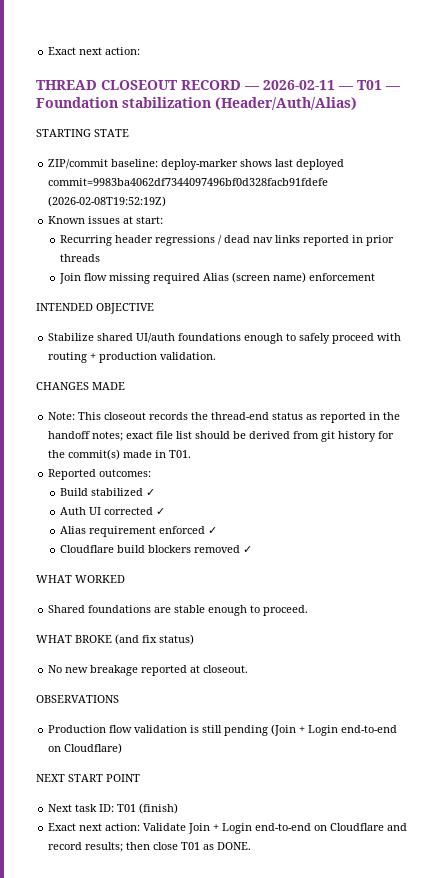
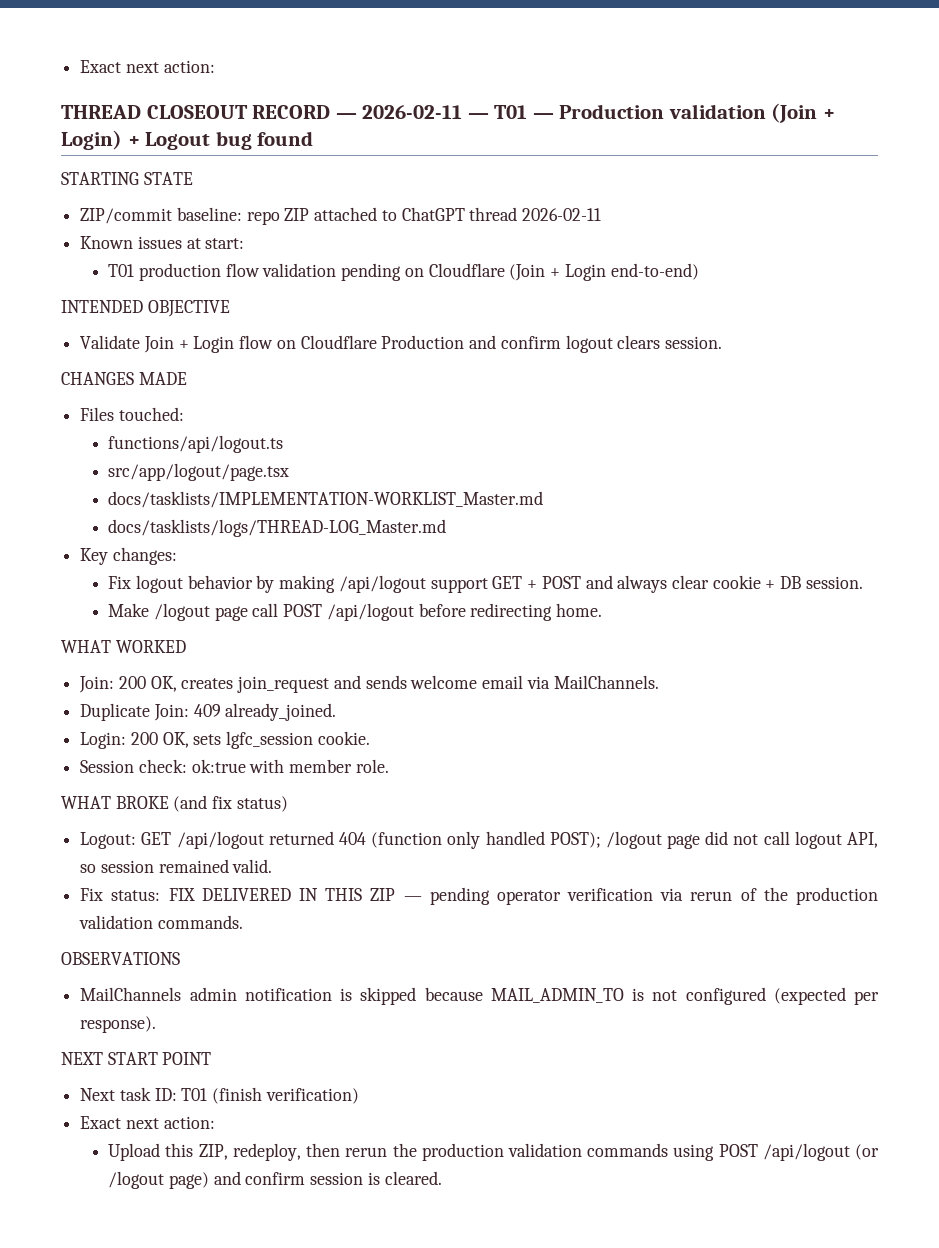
- THREAD CLOSEOUT RECORD — 2026-02-11 — T01 — Foundation stabilization (Header/Auth/Alias)
+ THREAD CLOSEOUT RECORD — 2026-02-11 — T01 — Production validation (Join + Login) + Logout bug found
  STARTING STATE
- ZIP/commit baseline: deploy-marker shows last deployed commit=9983ba4062df7344097496bf0d328facb91fdefe (2026-02-08T19:52:19Z)
+ ZIP/commit baseline: repo ZIP attached to ChatGPT thread 2026-02-11
  Known issues at start:
- Recurring header regressions / dead nav links reported in prior threads
- Join flow missing required Alias (screen name) enforcement
+ T01 production flow validation pending on Cloudflare (Join + Login end-to-end)
  INTENDED OBJECTIVE
- Stabilize shared UI/auth foundations enough to safely proceed with routing + production validation.
+ Validate Join + Login flow on Cloudflare Production and confirm logout clears session.
  CHANGES MADE
- Note: This closeout records the thread-end status as reported in the handoff notes; exact file list should be derived from git history for the commit(s) made in T01.
- Reported outcomes:
- Build stabilized ✓
- Auth UI corrected ✓
- Alias requirement enforced ✓
- Cloudflare build blockers removed ✓
+ Files touched:
+ functions/api/logout.ts
+ src/app/logout/page.tsx
+ docs/tasklists/IMPLEMENTATION-WORKLIST_Master.md
+ docs/tasklists/logs/THREAD-LOG_Master.md
+ Key changes:
+ Fix logout behavior by making /api/logout support GET + POST and always clear cookie + DB session.
+ Make /logout page call POST /api/logout before redirecting home.
  WHAT WORKED
- Shared foundations are stable enough to proceed.
+ Join: 200 OK, creates join_request and sends welcome email via MailChannels.
+ Duplicate Join: 409 already_joined.
+ Login: 200 OK, sets lgfc_session cookie.
+ Session check: ok:true with member role.
- No new breakage reported at closeout.
+ Logout: GET /api/logout returned 404 (function only handled POST); /logout page did not call logout API, so session remained valid.
+ Fix status: FIX DELIVERED IN THIS ZIP — pending operator verification via rerun of the production validation commands.
  OBSERVATIONS
- Production flow validation is still pending (Join + Login end-to-end on Cloudflare)
+ MailChannels admin notification is skipped because MAIL_ADMIN_TO is not configured (expected per response).
- Next task ID: T01 (finish)
- Exact next action: Validate Join + Login end-to-end on Cloudflare and record results; then close T01 as DONE.
+ Next task ID: T01 (finish verification)
+ Exact next action:
+ Upload this ZIP, redeploy, then rerun the production validation commands using POST /api/logout (or /logout page) and confirm session is cleared.

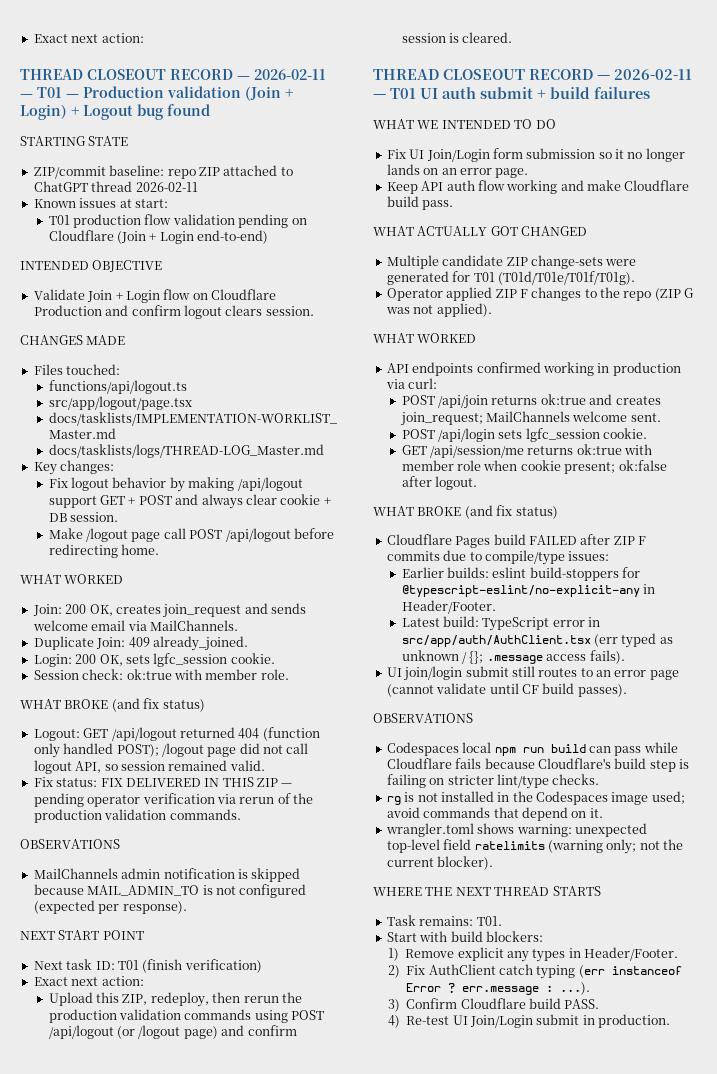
+ THREAD CLOSEOUT RECORD — 2026-02-11 — T01 UI auth submit + build failures
+ WHAT WE INTENDED TO DO
+ Fix UI Join/Login form submission so it no longer lands on an error page.
+ Keep API auth flow working and make Cloudflare build pass.
+ WHAT ACTUALLY GOT CHANGED
+ Multiple candidate ZIP change-sets were generated for T01 (T01d/T01e/T01f/T01g).
+ Operator applied ZIP F changes to the repo (ZIP G was not applied).
+ WHAT WORKED
+ API endpoints confirmed working in production via curl:
+ POST /api/join returns ok:true and creates join_request; MailChannels welcome sent.
+ POST /api/login sets lgfc_session cookie.
+ GET /api/session/me returns ok:true with member role when cookie present; ok:false after logout.
+ WHAT BROKE (and fix status)
+ Cloudflare Pages build FAILED after ZIP F commits due to compile/type issues:
+ Earlier builds: eslint build-stoppers for @typescript-eslint/no-explicit-any in Header/Footer.
+ Latest build: TypeScript error in src/app/auth/AuthClient.tsx (err typed as unknown / {}; .message access fails).
+ UI join/login submit still routes to an error page (cannot validate until CF build passes).
+ OBSERVATIONS
+ Codespaces local npm run build can pass while Cloudflare fails because Cloudflare's build step is failing on stricter lint/type checks.
+ rg is not installed in the Codespaces image used; avoid commands that depend on it.
+ wrangler.toml shows warning: unexpected top-level field ratelimits (warning only; not the current blocker).
+ WHERE THE NEXT THREAD STARTS
+ Task remains: T01.
+ Start with build blockers:
+ 1) Remove explicit any types in Header/Footer.
+ 2) Fix AuthClient catch typing (err instanceof Error ? err.message : ...).
+ 3) Confirm Cloudflare build PASS.
+ 4) Re-test UI Join/Login submit in production.

